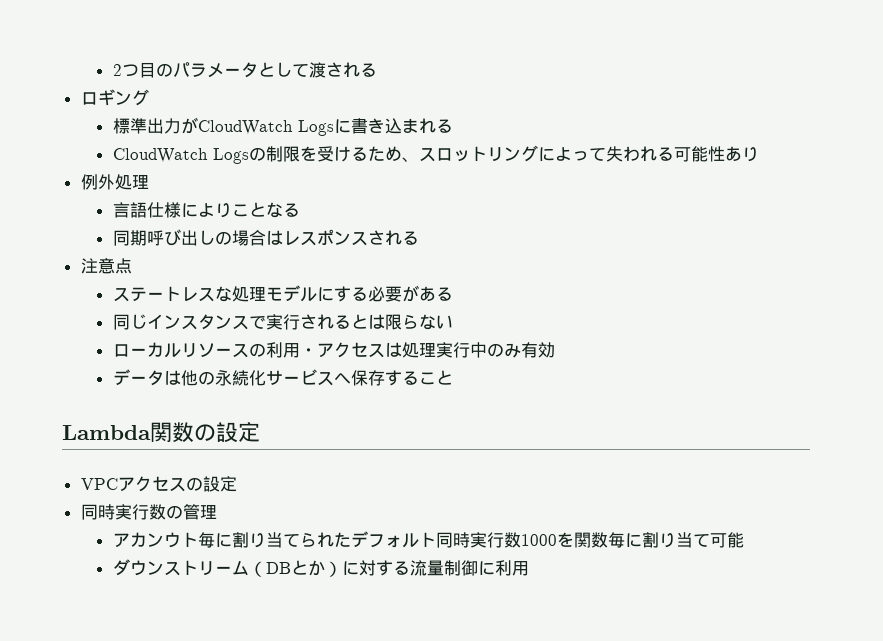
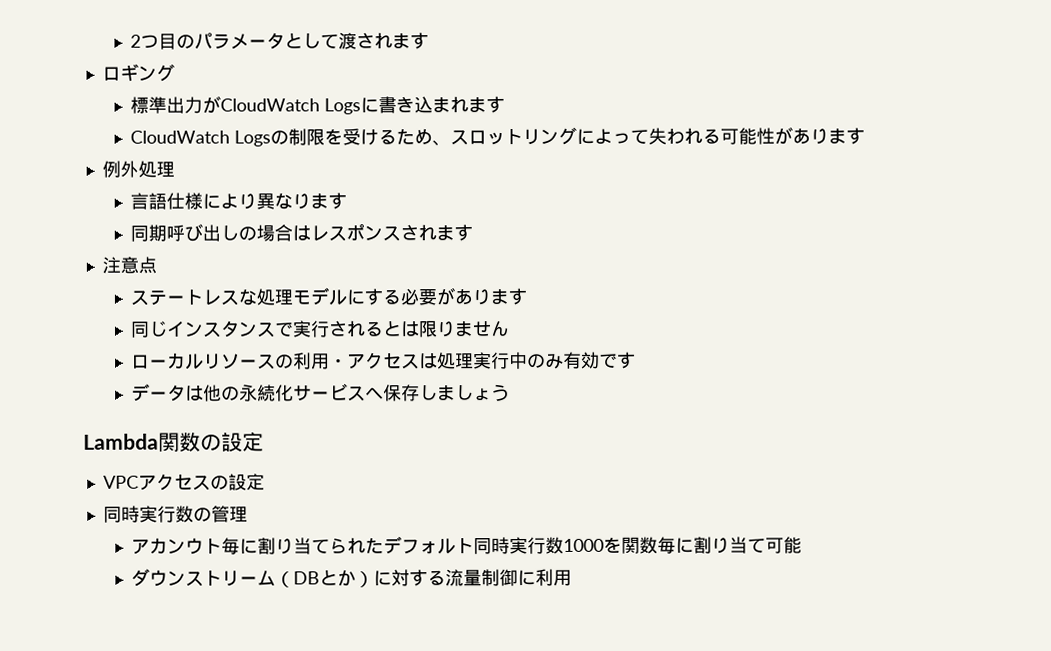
- 2つ目のパラメータとして渡される
+ 2つ目のパラメータとして渡されます
- 標準出力がCloudWatch Logsに書き込まれる
+ 標準出力がCloudWatch Logsに書き込まれます
- CloudWatch Logsの制限を受けるため、スロットリングによって失われる可能性あり
+ CloudWatch Logsの制限を受けるため、スロットリングによって失われる可能性があります
- 言語仕様によりことなる
+ 言語仕様により異なります
- 同期呼び出しの場合はレスポンスされる
+ 同期呼び出しの場合はレスポンスされます
- ステートレスな処理モデルにする必要がある
+ ステートレスな処理モデルにする必要があります
- 同じインスタンスで実行されるとは限らない
+ 同じインスタンスで実行されるとは限りません
- ローカルリソースの利用・アクセスは処理実行中のみ有効
+ ローカルリソースの利用・アクセスは処理実行中のみ有効です
- データは他の永続化サービスへ保存すること
+ データは他の永続化サービスへ保存しましょう

